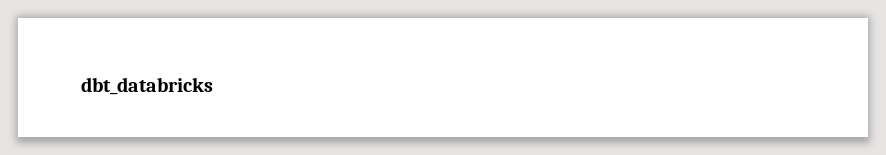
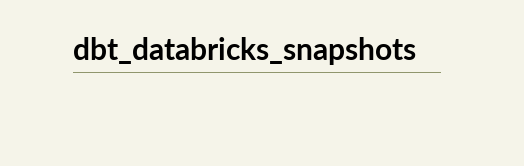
- dbt_databricks
+ dbt_databricks_snapshots

